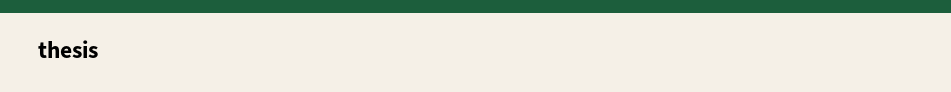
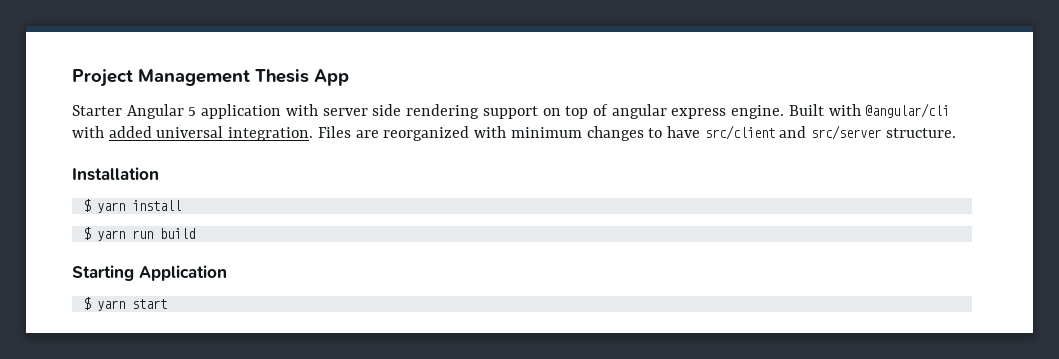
- thesis
+ Project Management Thesis App
+ Starter Angular 5 application with server side rendering support on top of angular express engine. Built with @angular/cli with added universal integration. Files are reorganized with minimum changes to have src/client and src/server structure.
+ Installation
+ $ yarn install
+ $ yarn run build
+ Starting Application
+ $ yarn start

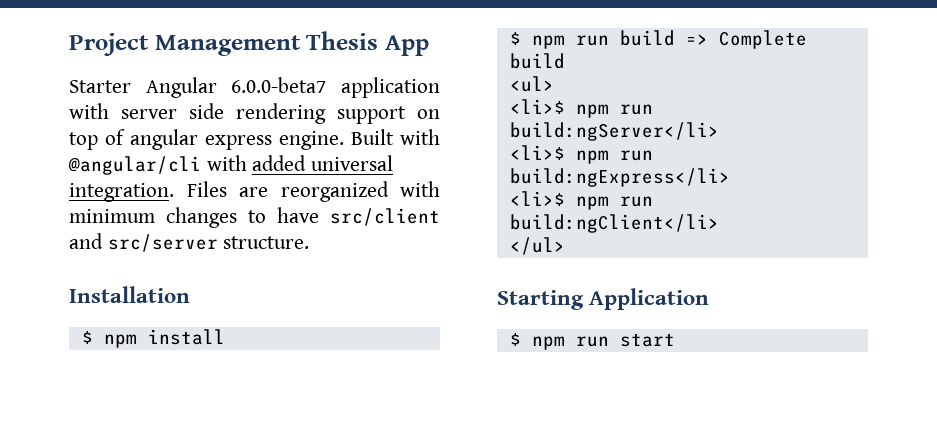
- Starter Angular 5 application with server side rendering support on top of angular express engine.
+ Starter Angular 6.0.0-beta7 application with server side rendering support on top of angular express engine.
- $ yarn install
+ $ npm install
- $ yarn run build
+ $ npm run build => Complete build
+ <ul>
+ <li>$ npm run build:ngServer</li>
+ <li>$ npm run build:ngExpress</li>
+ <li>$ npm run build:ngClient</li>
+ </ul>
- $ yarn start
+ $ npm run start

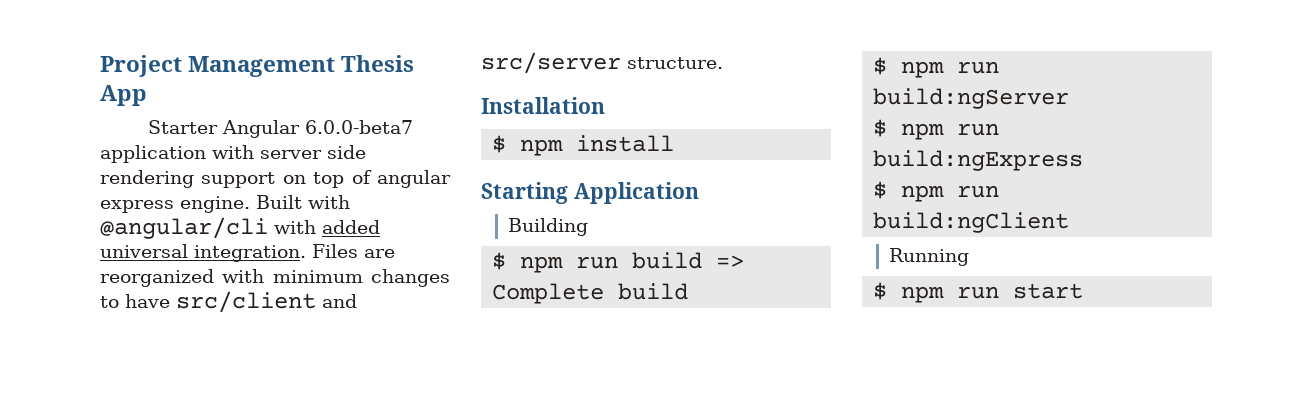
+ Starting Application
+ Building
- <ul>
- <li>$ npm run build:ngServer</li>
- <li>$ npm run build:ngExpress</li>
- <li>$ npm run build:ngClient</li>
- </ul>
- Starting Application
+ $ npm run build:ngServer
+ $ npm run build:ngExpress
+ $ npm run build:ngClient
+ Running

